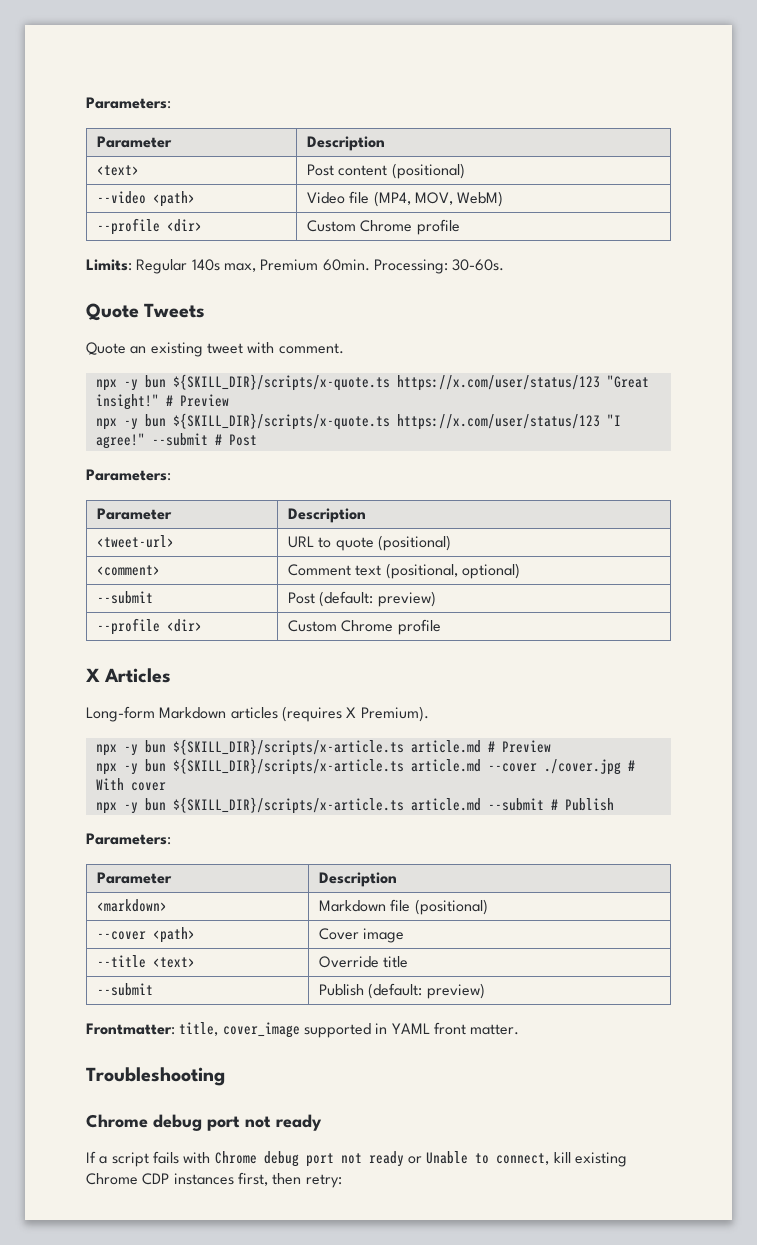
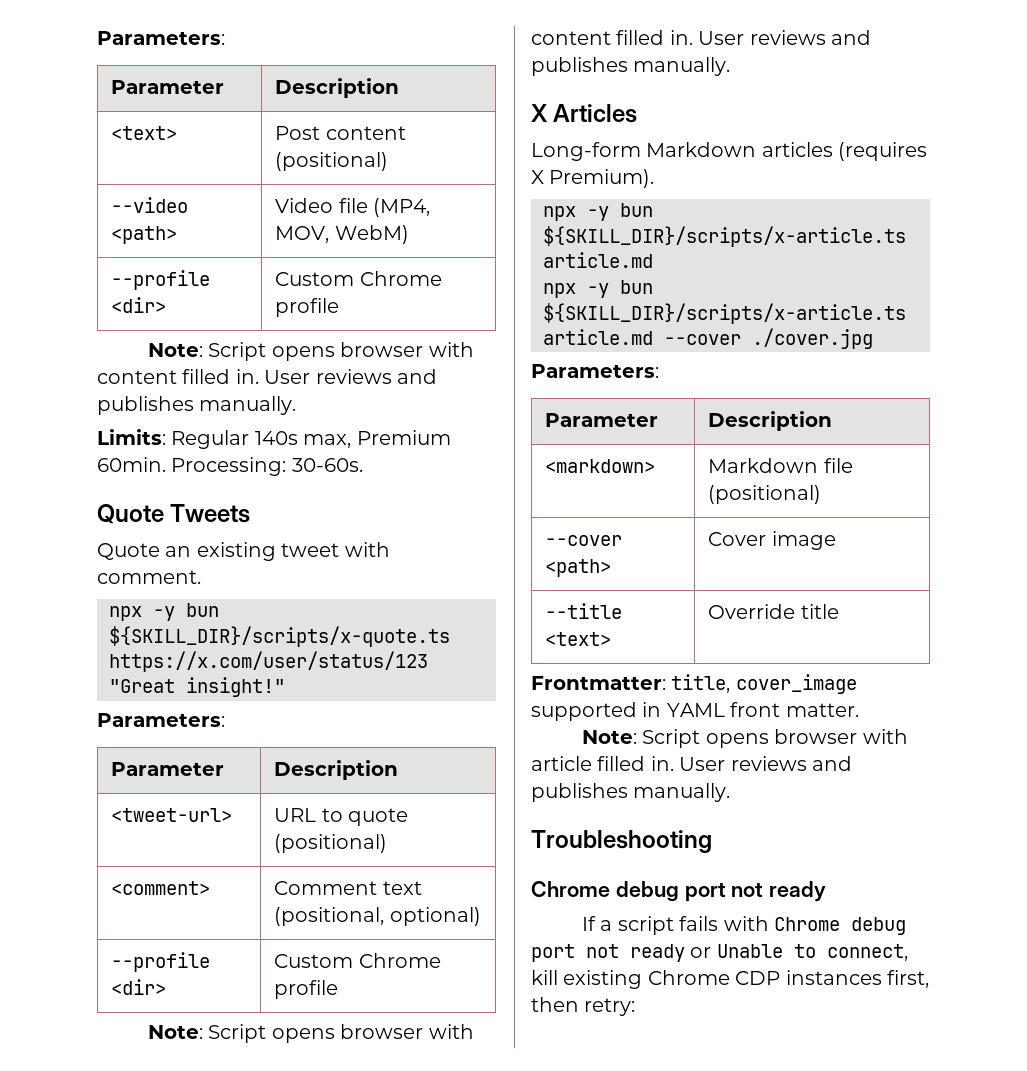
  --video <path> | Video file (MP4, MOV, WebM)
  --profile <dir> | Custom Chrome profile
+ Note: Script opens browser with content filled in. User reviews and publishes manually.
- npx -y bun ${SKILL_DIR}/scripts/x-quote.ts https://x.com/user/status/123 "Great insight!" # Preview
- npx -y bun ${SKILL_DIR}/scripts/x-quote.ts https://x.com/user/status/123 "I agree!" --submit # Post
+ npx -y bun ${SKILL_DIR}/scripts/x-quote.ts https://x.com/user/status/123 "Great insight!"
  <comment> | Comment text (positional, optional)
- --submit | Post (default: preview)
  --profile <dir> | Custom Chrome profile
+ Note: Script opens browser with content filled in. User reviews and publishes manually.
  Long-form Markdown articles (requires X Premium).
- npx -y bun ${SKILL_DIR}/scripts/x-article.ts article.md # Preview
+ npx -y bun ${SKILL_DIR}/scripts/x-article.ts article.md
- npx -y bun ${SKILL_DIR}/scripts/x-article.ts article.md --cover ./cover.jpg # With cover
- npx -y bun ${SKILL_DIR}/scripts/x-article.ts article.md --submit # Publish
+ npx -y bun ${SKILL_DIR}/scripts/x-article.ts article.md --cover ./cover.jpg
- --submit | Publish (default: preview)
+ Note: Script opens browser with article filled in. User reviews and publishes manually.

